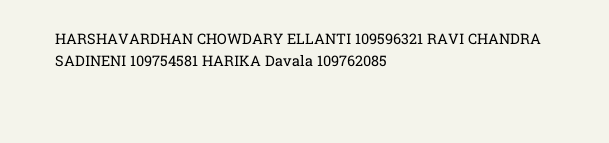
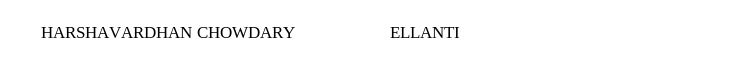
- HARSHAVARDHAN CHOWDARY ELLANTI 109596321 RAVI CHANDRA SADINENI 109754581 HARIKA Davala 109762085
+ HARSHAVARDHAN CHOWDARY ELLANTI

